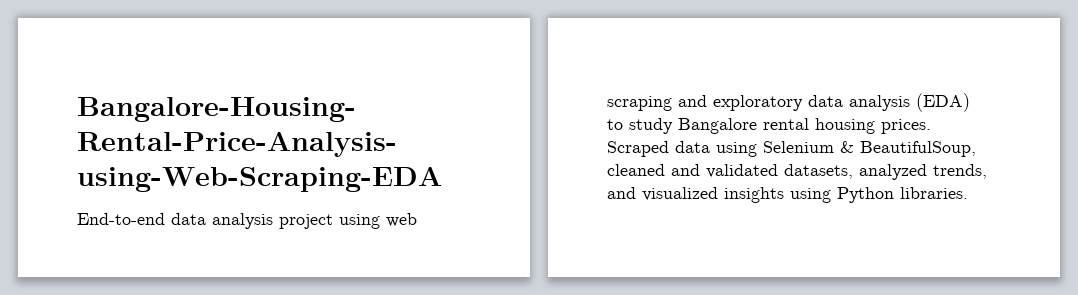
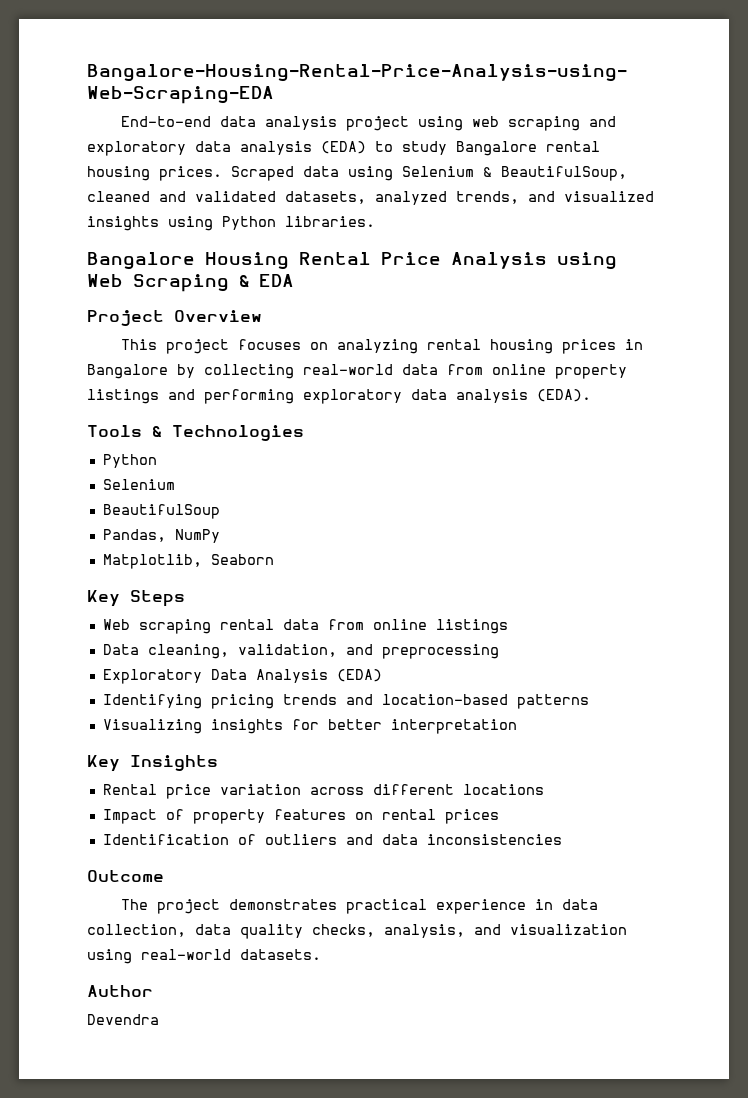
+ Bangalore Housing Rental Price Analysis using Web Scraping & EDA
+ Project Overview
+ This project focuses on analyzing rental housing prices in Bangalore by collecting real-world data from online property listings and performing exploratory data analysis (EDA).
+ Tools & Technologies
+ Python
+ Selenium
+ BeautifulSoup
+ Pandas, NumPy
+ Matplotlib, Seaborn
+ Key Steps
+ Web scraping rental data from online listings
+ Data cleaning, validation, and preprocessing
+ Exploratory Data Analysis (EDA)
+ Identifying pricing trends and location-based patterns
+ Visualizing insights for better interpretation
+ Key Insights
+ Rental price variation across different locations
+ Impact of property features on rental prices
+ Identification of outliers and data inconsistencies
+ Outcome
+ The project demonstrates practical experience in data collection, data quality checks, analysis, and visualization using real-world datasets.
+ Author
+ Devendra

